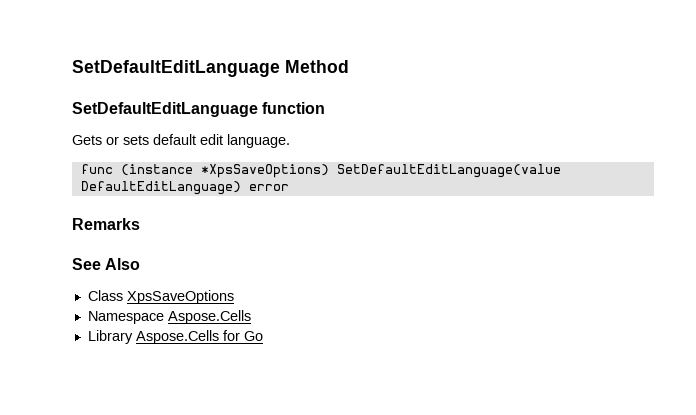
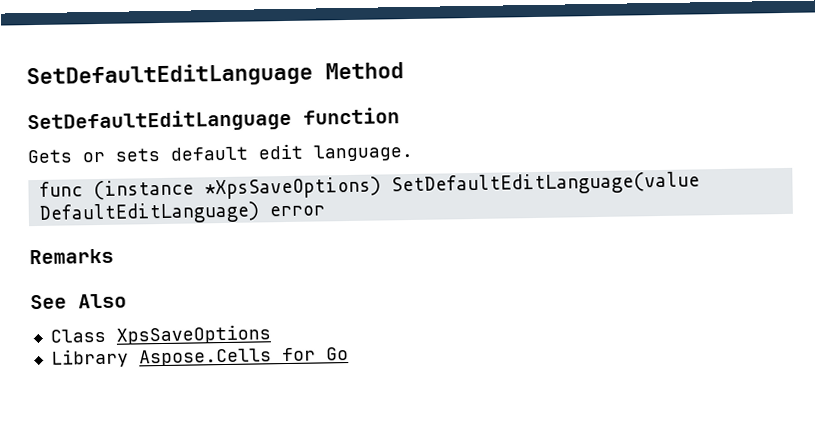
- Namespace Aspose.Cells

